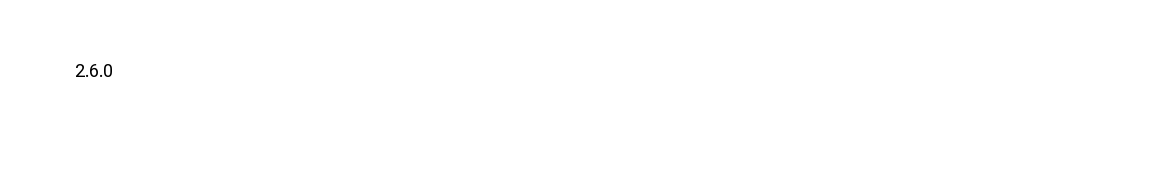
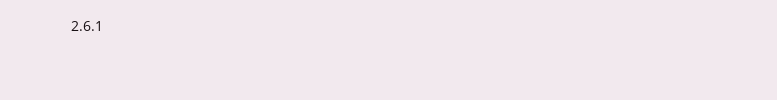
- 2.6.0
+ 2.6.1

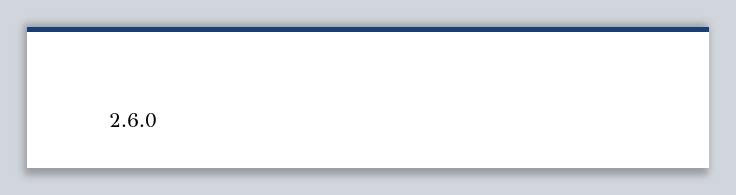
- 2.6.1
+ 2.6.0

